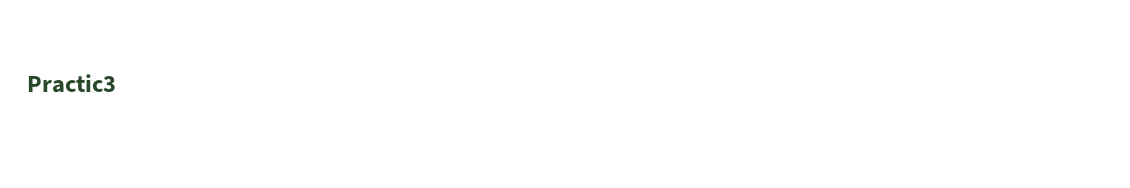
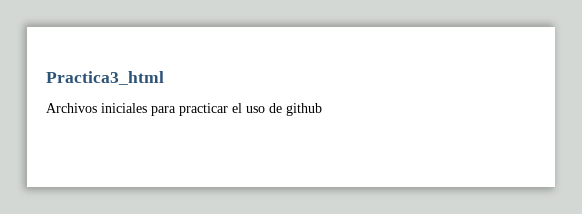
- Practic3
+ Practica3_html
+ Archivos iniciales para practicar el uso de github

